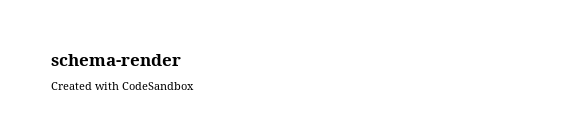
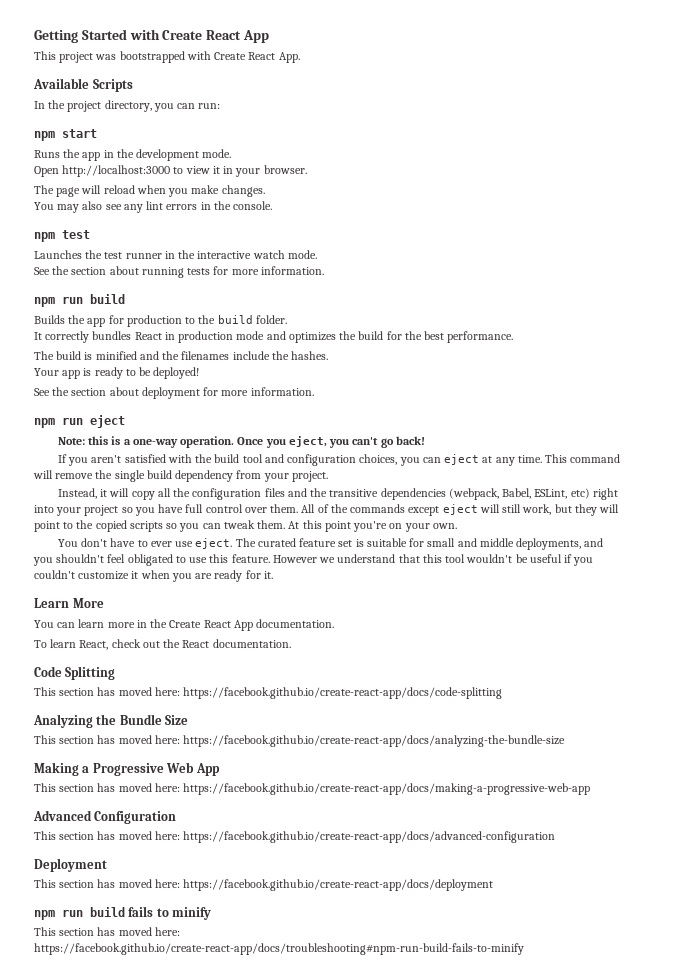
- schema-render
- Created with CodeSandbox
+ Getting Started with Create React App
+ This project was bootstrapped with Create React App.
+ Available Scripts
+ In the project directory, you can run:
+ npm start
+ Runs the app in the development mode.
+ Open http://localhost:3000 to view it in your browser.
+ The page will reload when you make changes.
+ You may also see any lint errors in the console.
+ npm test
+ Launches the test runner in the interactive watch mode.
+ See the section about running tests for more information.
+ npm run build
+ Builds the app for production to the build folder.
+ It correctly bundles React in production mode and optimizes the build for the best performance.
+ The build is minified and the filenames include the hashes.
+ Your app is ready to be deployed!
+ See the section about deployment for more information.
+ npm run eject
+ Note: this is a one-way operation. Once you eject, you can't go back!
+ If you aren't satisfied with the build tool and configuration choices, you can eject at any time. This command will remove the single build dependency from your project.
+ Instead, it will copy all the configuration files and the transitive dependencies (webpack, Babel, ESLint, etc) right into your project so you have full control over them. All of the commands except eject will still work, but they will point to the copied scripts so you can tweak them. At this point you're on your own.
+ You don't have to ever use eject. The curated feature set is suitable for small and middle deployments, and you shouldn't feel obligated to use this feature. However we understand that this tool wouldn't be useful if you couldn't customize it when you are ready for it.
+ Learn More
+ You can learn more in the Create React App documentation.
+ To learn React, check out the React documentation.
+ Code Splitting
+ This section has moved here: https://facebook.github.io/create-react-app/docs/code-splitting
+ Analyzing the Bundle Size
+ This section has moved here: https://facebook.github.io/create-react-app/docs/analyzing-the-bundle-size
+ Making a Progressive Web App
+ This section has moved here: https://facebook.github.io/create-react-app/docs/making-a-progressive-web-app
+ Advanced Configuration
+ This section has moved here: https://facebook.github.io/create-react-app/docs/advanced-configuration
+ Deployment
+ This section has moved here: https://facebook.github.io/create-react-app/docs/deployment
+ npm run build fails to minify
+ This section has moved here: https://facebook.github.io/create-react-app/docs/troubleshooting#npm-run-build-fails-to-minify

